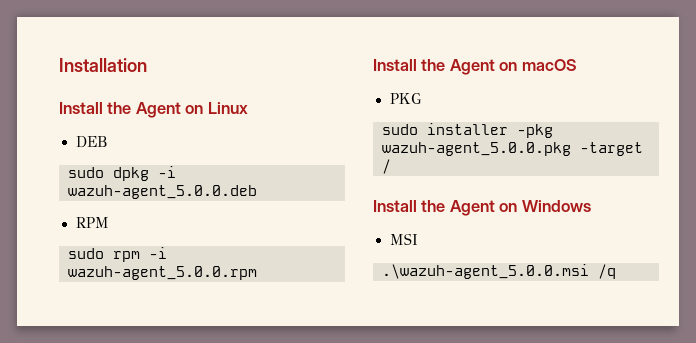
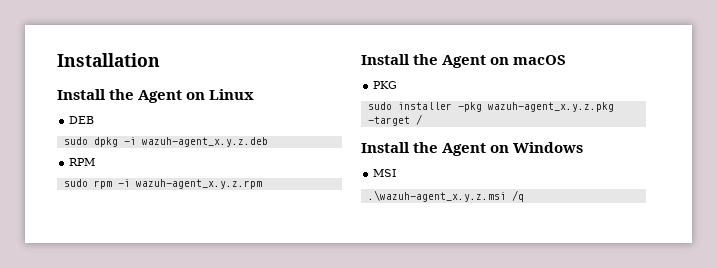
- sudo dpkg -i wazuh-agent_5.0.0.deb
+ sudo dpkg -i wazuh-agent_x.y.z.deb
- sudo rpm -i wazuh-agent_5.0.0.rpm
+ sudo rpm -i wazuh-agent_x.y.z.rpm
- sudo installer -pkg wazuh-agent_5.0.0.pkg -target /
+ sudo installer -pkg wazuh-agent_x.y.z.pkg -target /
- .\wazuh-agent_5.0.0.msi /q
+ .\wazuh-agent_x.y.z.msi /q

